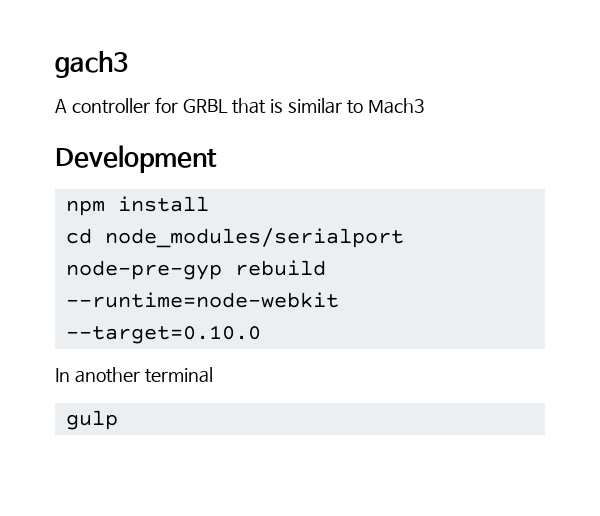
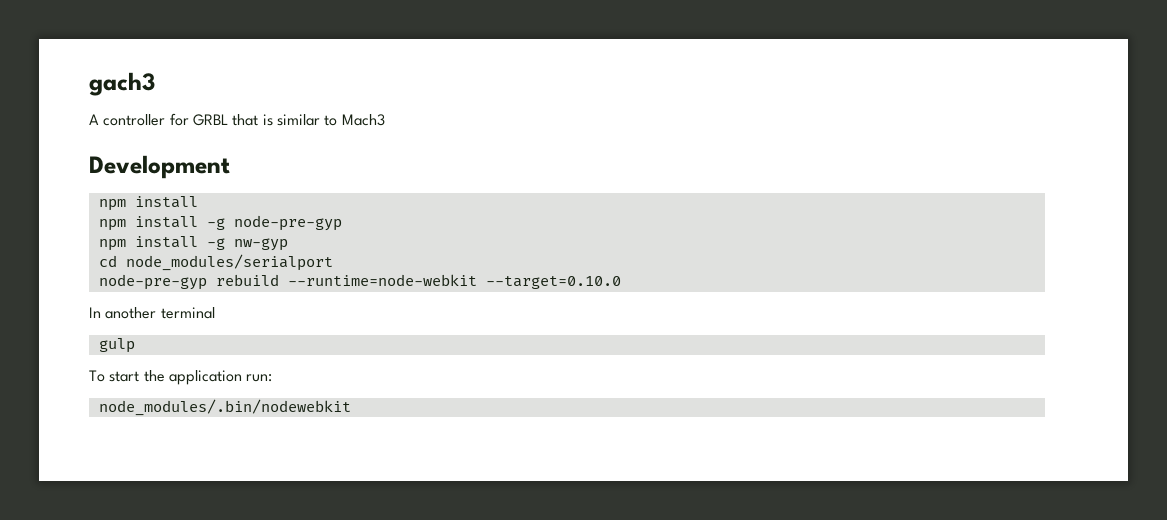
+ npm install -g node-pre-gyp
+ npm install -g nw-gyp
+ To start the application run:
+ node_modules/.bin/nodewebkit

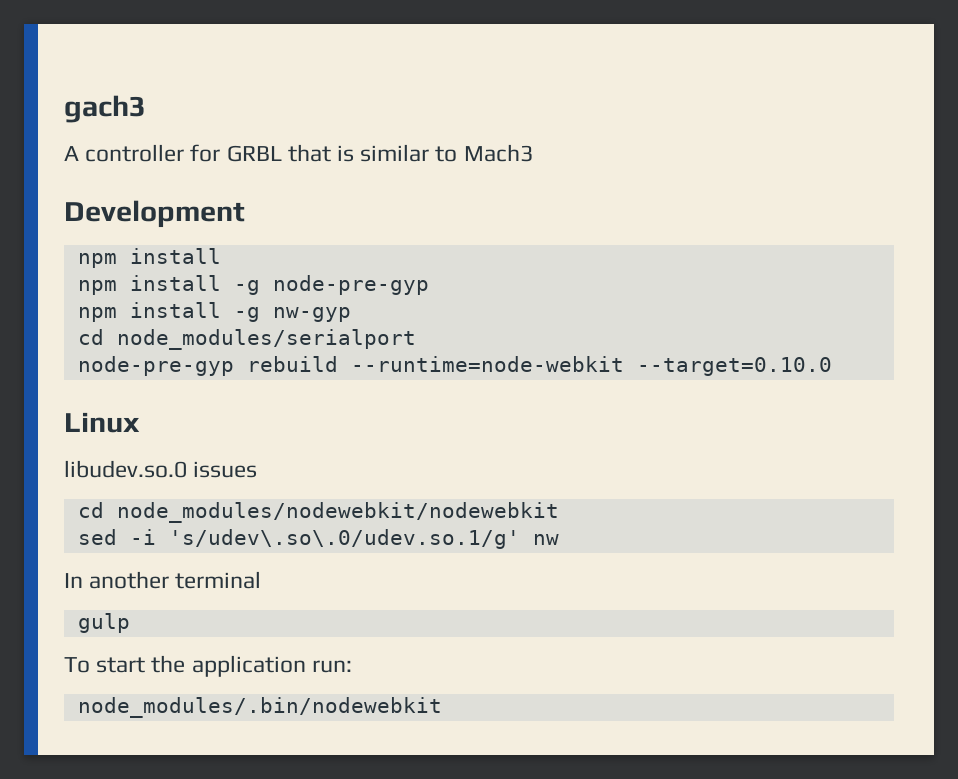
+ Linux
+ libudev.so.0 issues
+ cd node_modules/nodewebkit/nodewebkit
+ sed -i 's/udev\.so\.0/udev.so.1/g' nw

